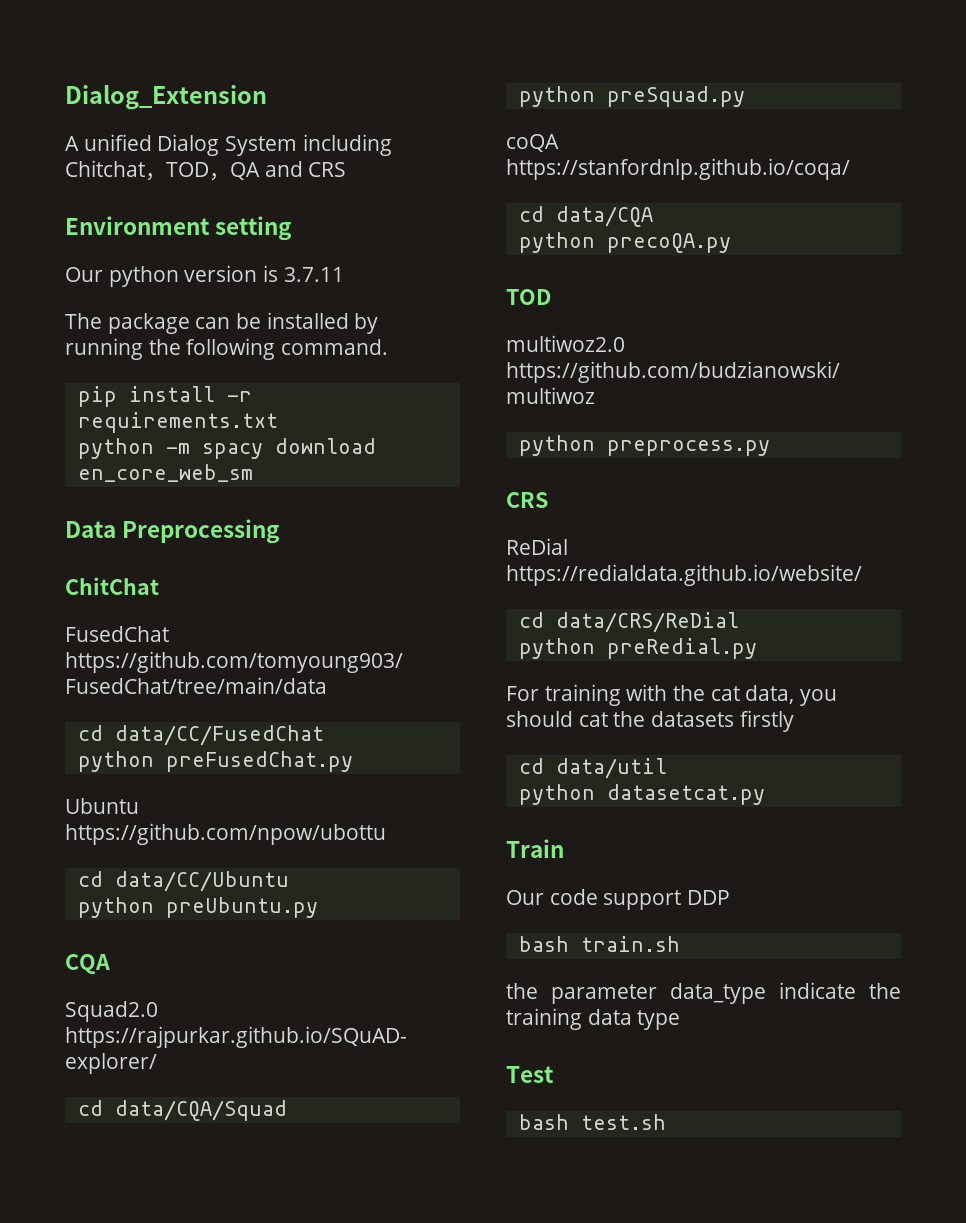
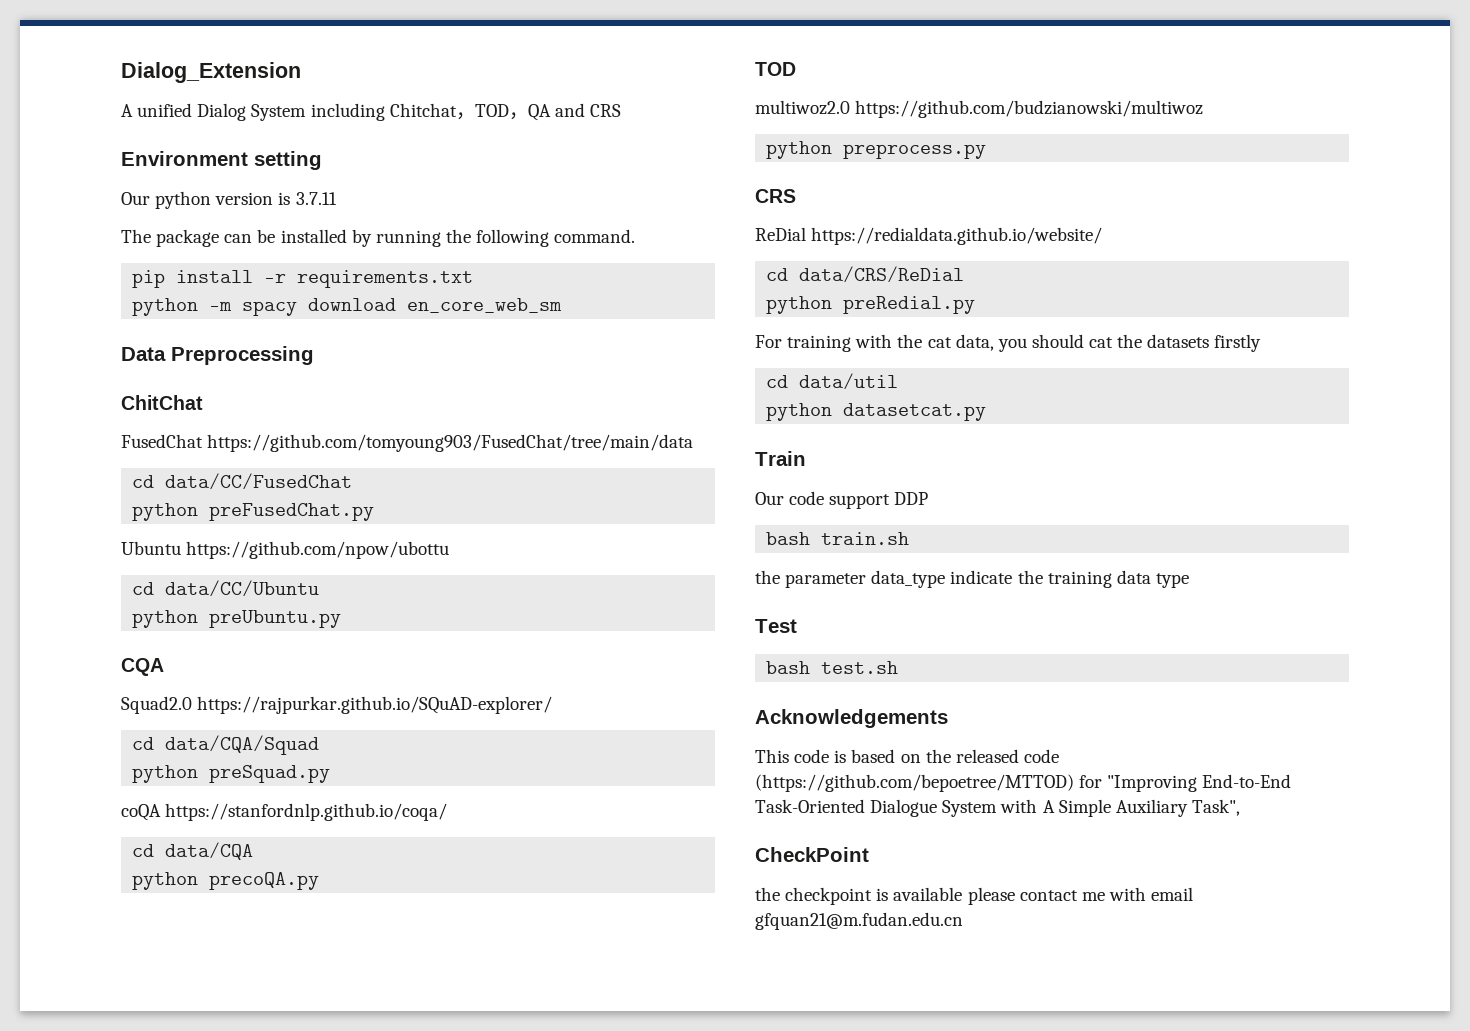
+ Acknowledgements
+ This code is based on the released code (https://github.com/bepoetree/MTTOD) for "Improving End-to-End Task-Oriented Dialogue System with A Simple Auxiliary Task",
+ CheckPoint
+ the checkpoint is available please contact me with email gfquan21@m.fudan.edu.cn

